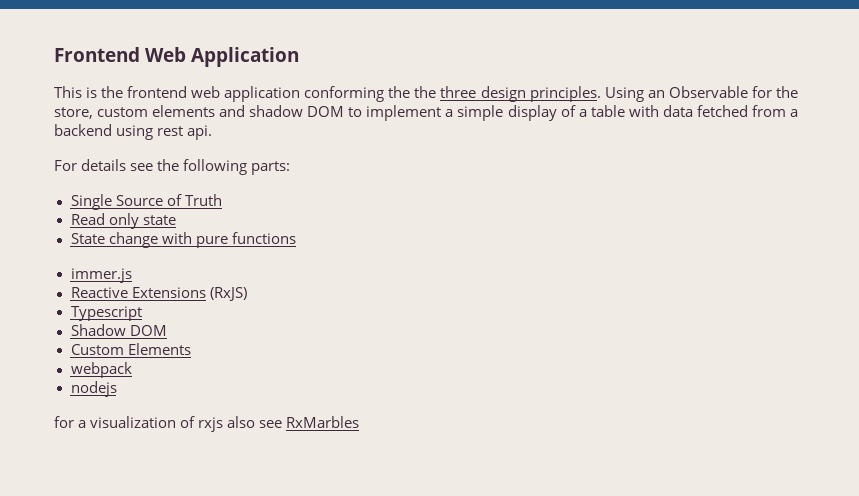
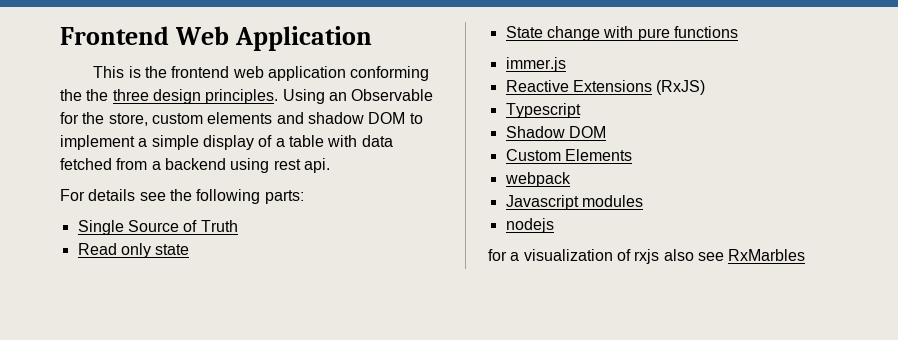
+ Javascript modules

